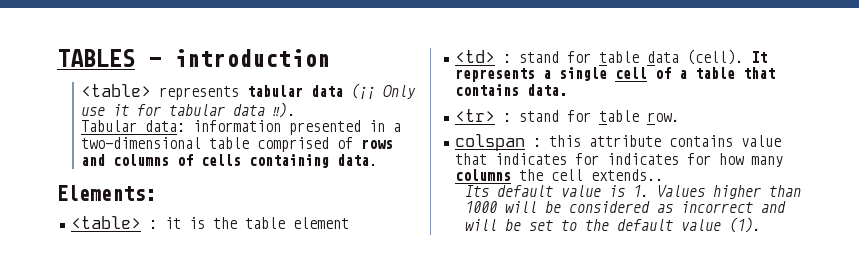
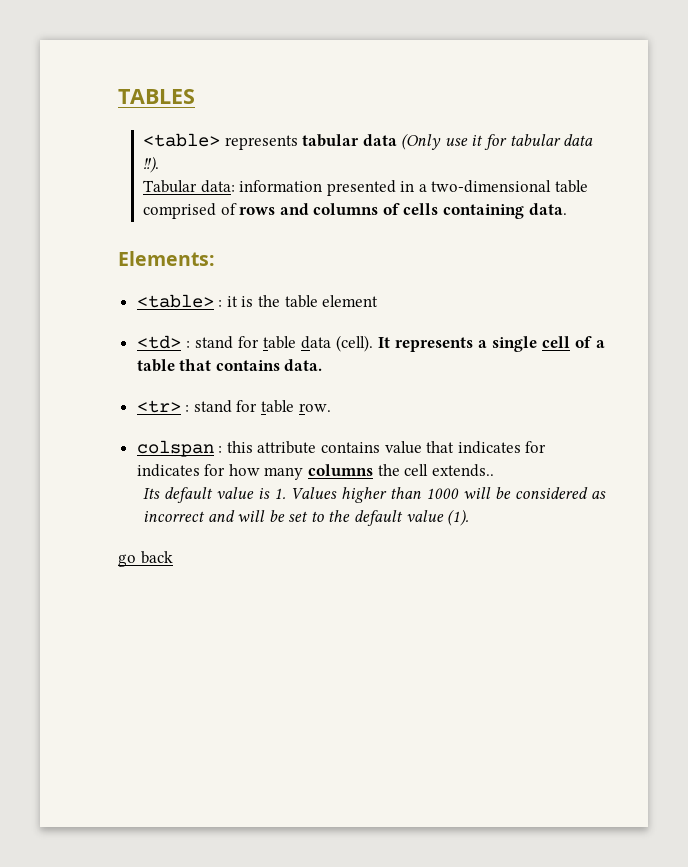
- TABLES - introduction
+ TABLES
- <table> represents tabular data (¡¡ Only use it for tabular data ‼).
+ <table> represents tabular data (Only use it for tabular data ‼).
+ go back

